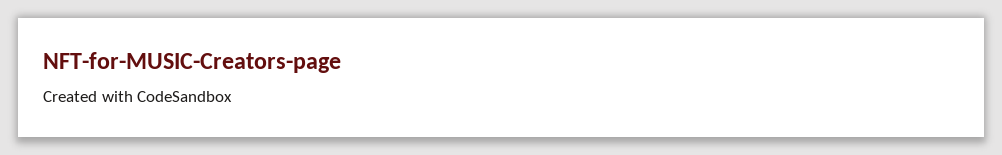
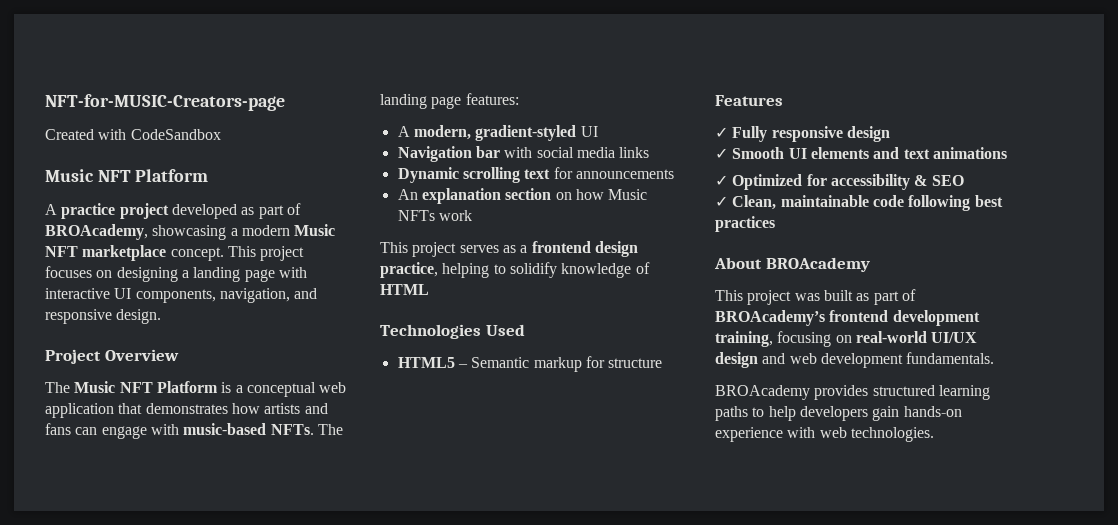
  Created with CodeSandbox
+ Music NFT Platform
+ A practice project developed as part of BROAcademy, showcasing a modern Music NFT marketplace concept. This project focuses on designing a landing page with interactive UI components, navigation, and responsive design.
+ Project Overview
+ The Music NFT Platform is a conceptual web application that demonstrates how artists and fans can engage with music-based NFTs. The landing page features:
+ A modern, gradient-styled UI
+ Navigation bar with social media links
+ Dynamic scrolling text for announcements
+ An explanation section on how Music NFTs work
+ This project serves as a frontend design practice, helping to solidify knowledge of HTML
+ Technologies Used
+ HTML5 – Semantic markup for structure
+ Features
+ ✓ Fully responsive design
+ ✓ Smooth UI elements and text animations
+ ✓ Optimized for accessibility & SEO
+ ✓ Clean, maintainable code following best practices
+ About BROAcademy
+ This project was built as part of BROAcademy’s frontend development training, focusing on real-world UI/UX design and web development fundamentals.
+ BROAcademy provides structured learning paths to help developers gain hands-on experience with web technologies.

